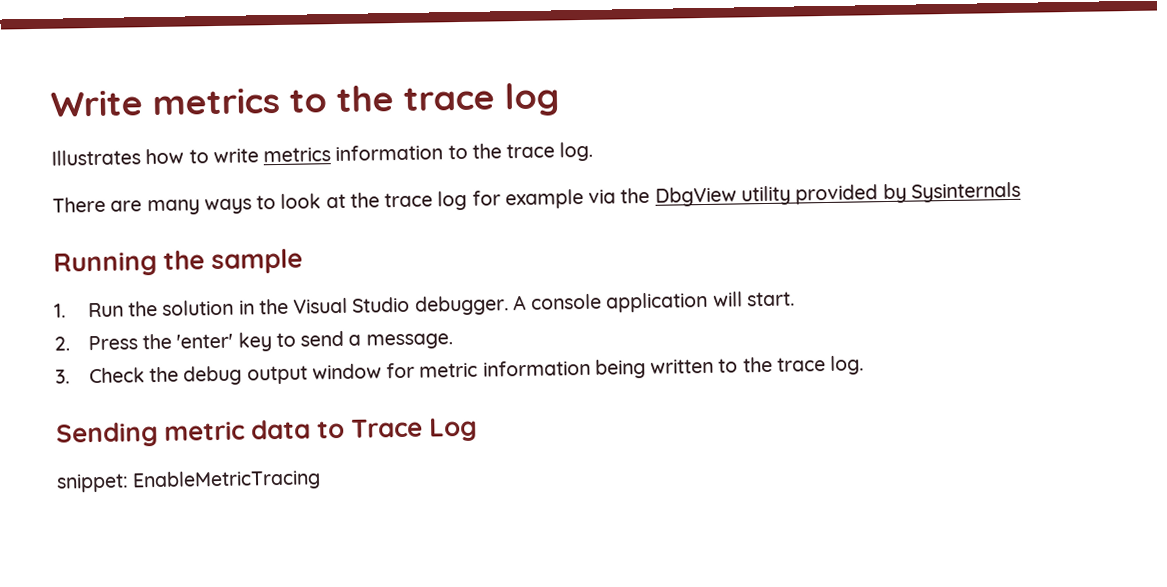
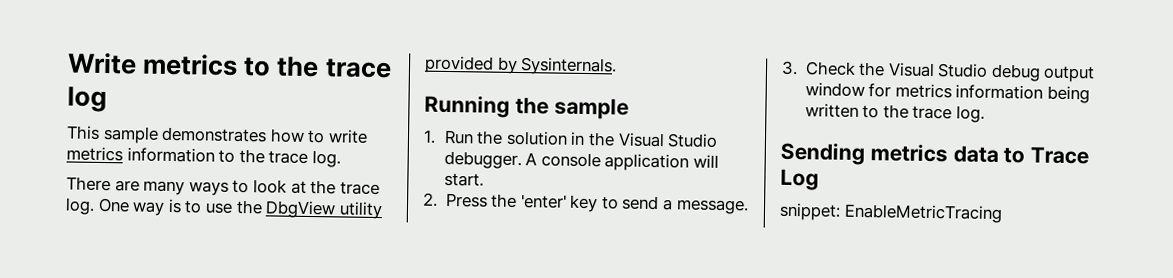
- Illustrates how to write metrics information to the trace log.
+ This sample demonstrates how to write metrics information to the trace log.
- There are many ways to look at the trace log for example via the DbgView utility provided by Sysinternals
+ There are many ways to look at the trace log. One way is to use the DbgView utility provided by Sysinternals.
- 3. Check the debug output window for metric information being written to the trace log.
+ 3. Check the Visual Studio debug output window for metrics information being written to the trace log.
- Sending metric data to Trace Log
+ Sending metrics data to Trace Log

